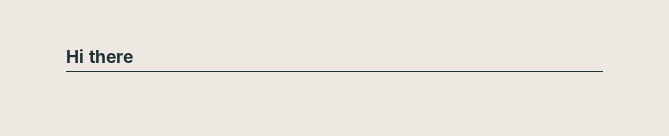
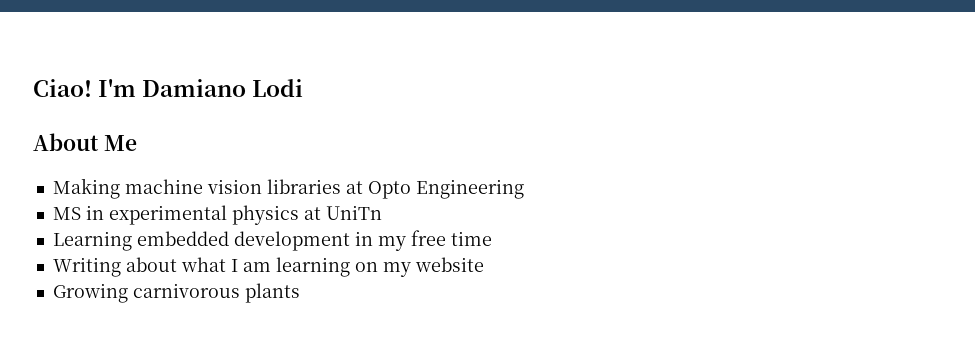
- Hi there
+ Ciao! I'm Damiano Lodi
+ About Me
+ Making machine vision libraries at Opto Engineering
+ MS in experimental physics at UniTn
+ Learning embedded development in my free time
+ Writing about what I am learning on my website
+ Growing carnivorous plants

